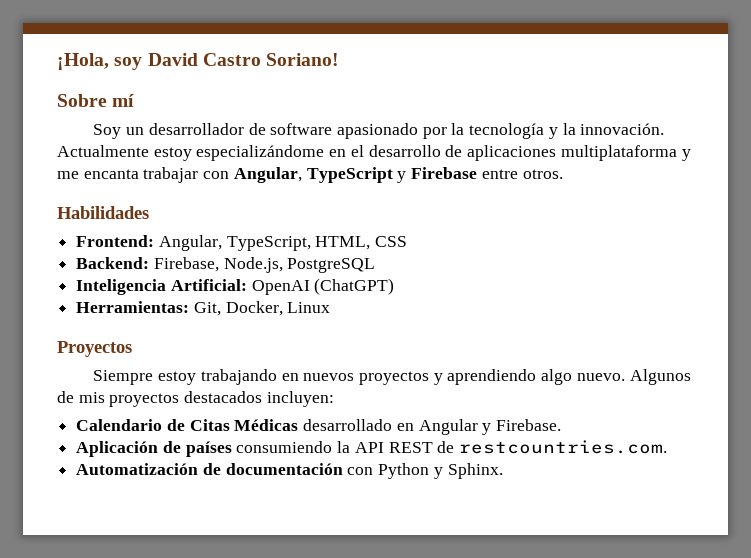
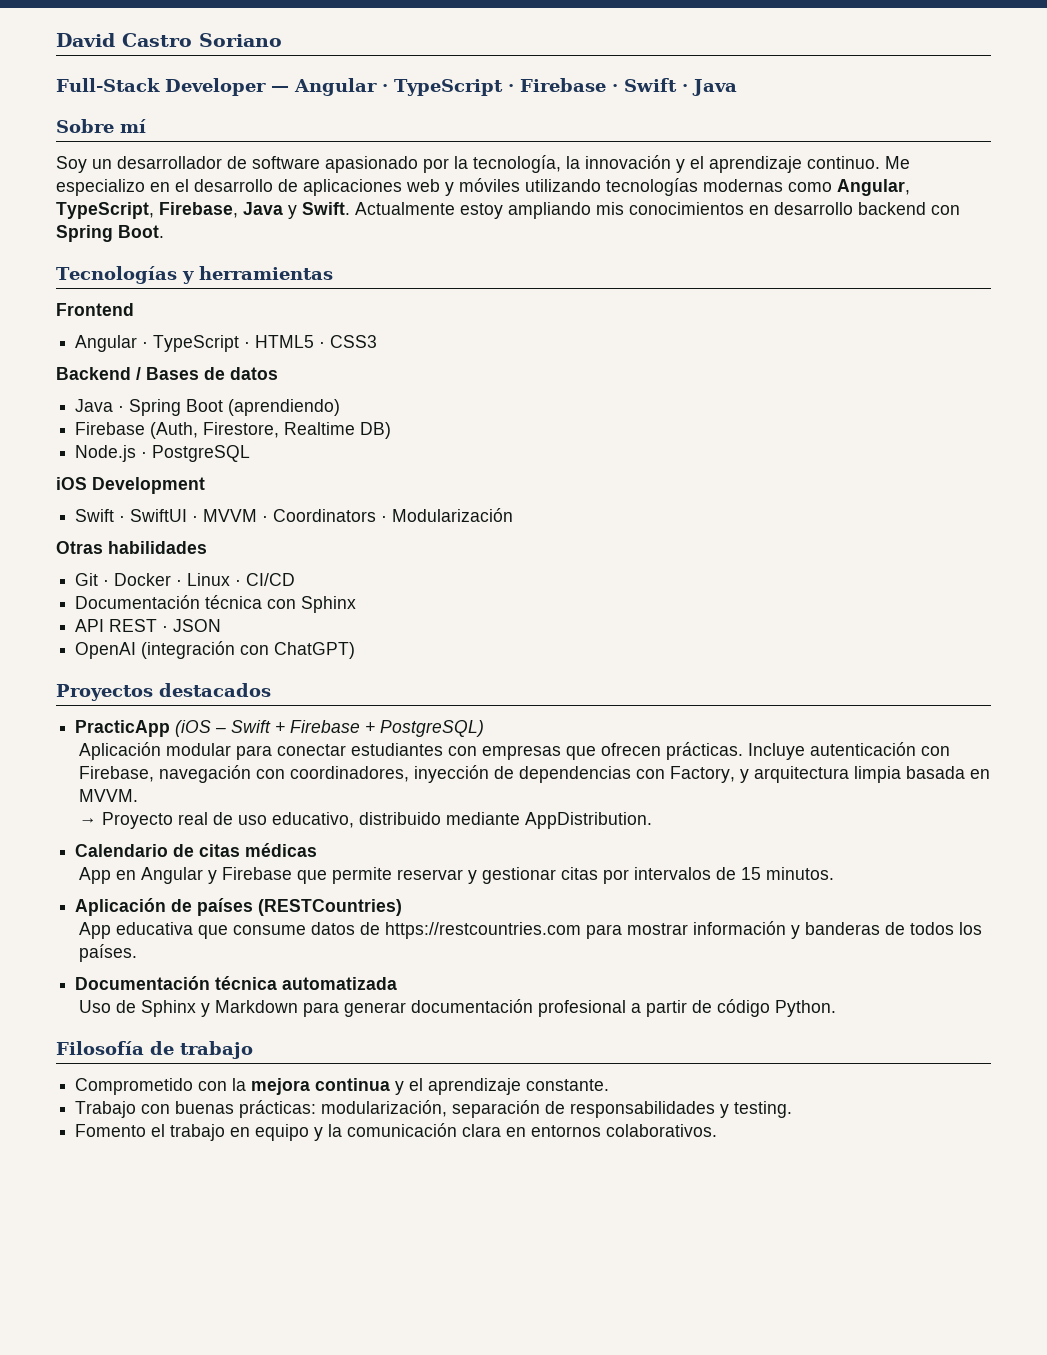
- ¡Hola, soy David Castro Soriano!
+ David Castro Soriano
+ Full-Stack Developer — Angular · TypeScript · Firebase · Swift · Java
- Soy un desarrollador de software apasionado por la tecnología y la innovación. Actualmente estoy especializándome en el desarrollo de aplicaciones multiplataforma y me encanta trabajar con Angular, TypeScript y Firebase entre otros.
- Habilidades
- Frontend: Angular, TypeScript, HTML, CSS
- Backend: Firebase, Node.js, PostgreSQL
- Inteligencia Artificial: OpenAI (ChatGPT)
- Herramientas: Git, Docker, Linux
- Proyectos
- Siempre estoy trabajando en nuevos proyectos y aprendiendo algo nuevo. Algunos de mis proyectos destacados incluyen:
- Calendario de Citas Médicas desarrollado en Angular y Firebase.
- Aplicación de países consumiendo la API REST de restcountries.com.
- Automatización de documentación con Python y Sphinx.
+ Soy un desarrollador de software apasionado por la tecnología, la innovación y el aprendizaje continuo. Me especializo en el desarrollo de aplicaciones web y móviles utilizando tecnologías modernas como Angular, TypeScript, Firebase, Java y Swift. Actualmente estoy ampliando mis conocimientos en desarrollo backend con Spring Boot.
+ Tecnologías y herramientas
+ Frontend
+ Angular · TypeScript · HTML5 · CSS3
+ Backend / Bases de datos
+ Java · Spring Boot (aprendiendo)
+ Firebase (Auth, Firestore, Realtime DB)
+ Node.js · PostgreSQL
+ iOS Development
+ Swift · SwiftUI · MVVM · Coordinators · Modularización
+ Otras habilidades
+ Git · Docker · Linux · CI/CD
+ Documentación técnica con Sphinx
+ API REST · JSON
+ OpenAI (integración con ChatGPT)
+ Proyectos destacados
+ PracticApp (iOS – Swift + Firebase + PostgreSQL)
+ Aplicación modular para conectar estudiantes con empresas que ofrecen prácticas. Incluye autenticación con Firebase, navegación con coordinadores, inyección de dependencias con Factory, y arquitectura limpia basada en MVVM.
+ → Proyecto real de uso educativo, distribuido mediante AppDistribution.
+ Calendario de citas médicas
+ App en Angular y Firebase que permite reservar y gestionar citas por intervalos de 15 minutos.
+ Aplicación de países (RESTCountries)
+ App educativa que consume datos de https://restcountries.com para mostrar información y banderas de todos los países.
+ Documentación técnica automatizada
+ Uso de Sphinx y Markdown para generar documentación profesional a partir de código Python.
+ Filosofía de trabajo
+ Comprometido con la mejora continua y el aprendizaje constante.
+ Trabajo con buenas prácticas: modularización, separación de responsabilidades y testing.
+ Fomento el trabajo en equipo y la comunicación clara en entornos colaborativos.

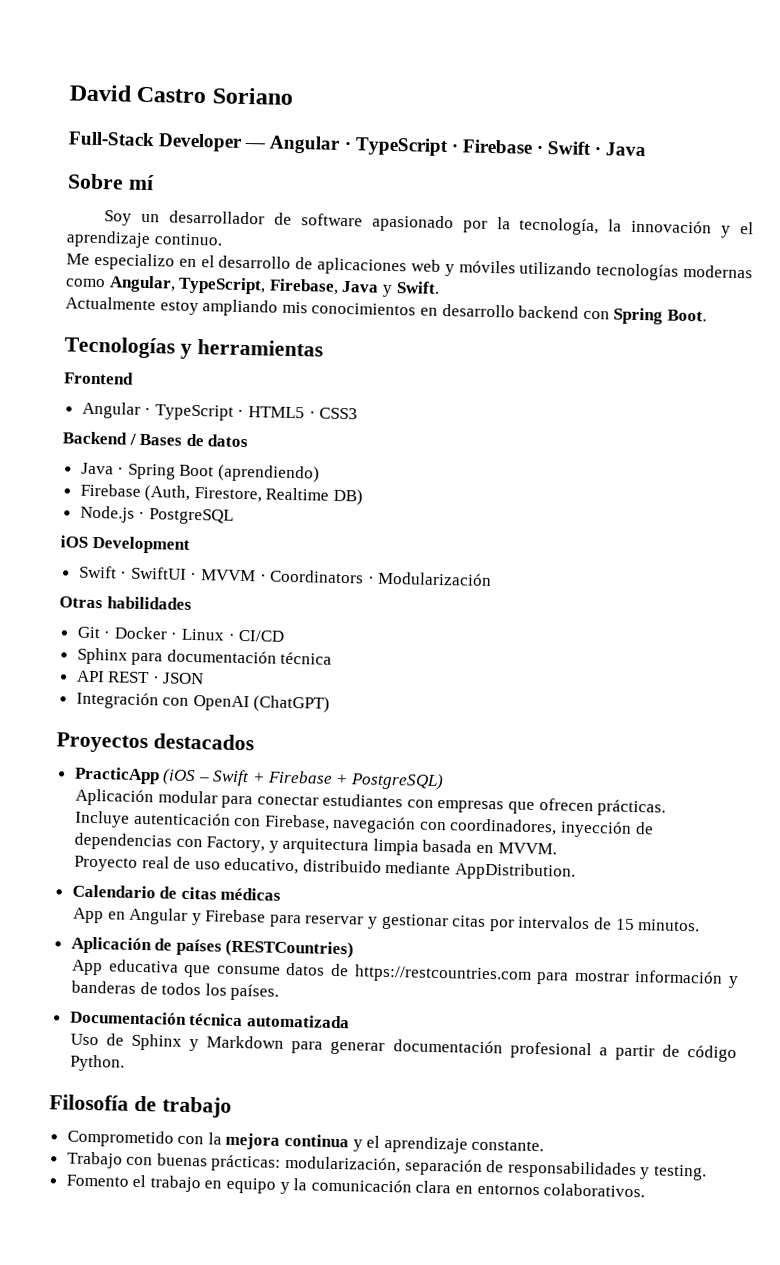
- Soy un desarrollador de software apasionado por la tecnología, la innovación y el aprendizaje continuo. Me especializo en el desarrollo de aplicaciones web y móviles utilizando tecnologías modernas como Angular, TypeScript, Firebase, Java y Swift. Actualmente estoy ampliando mis conocimientos en desarrollo backend con Spring Boot.
+ Soy un desarrollador de software apasionado por la tecnología, la innovación y el aprendizaje continuo.
+ Me especializo en el desarrollo de aplicaciones web y móviles utilizando tecnologías modernas como Angular, TypeScript, Firebase, Java y Swift.
+ Actualmente estoy ampliando mis conocimientos en desarrollo backend con Spring Boot.
- Documentación técnica con Sphinx
+ Sphinx para documentación técnica
- OpenAI (integración con ChatGPT)
+ Integración con OpenAI (ChatGPT)
- Aplicación modular para conectar estudiantes con empresas que ofrecen prácticas. Incluye autenticación con Firebase, navegación con coordinadores, inyección de dependencias con Factory, y arquitectura limpia basada en MVVM.
+ Aplicación modular para conectar estudiantes con empresas que ofrecen prácticas.
+ Incluye autenticación con Firebase, navegación con coordinadores, inyección de dependencias con Factory, y arquitectura limpia basada en MVVM.
- → Proyecto real de uso educativo, distribuido mediante AppDistribution.
+ Proyecto real de uso educativo, distribuido mediante AppDistribution.
- App en Angular y Firebase que permite reservar y gestionar citas por intervalos de 15 minutos.
+ App en Angular y Firebase para reservar y gestionar citas por intervalos de 15 minutos.

